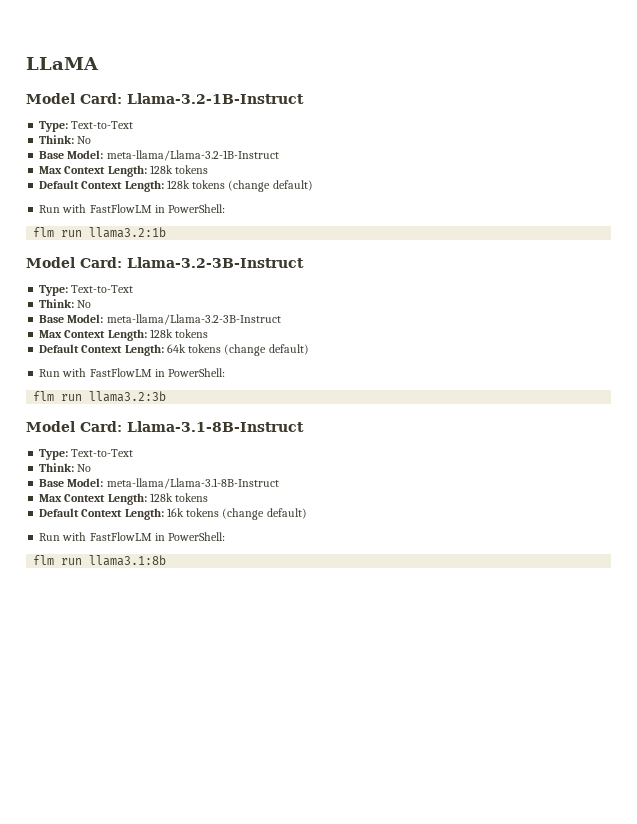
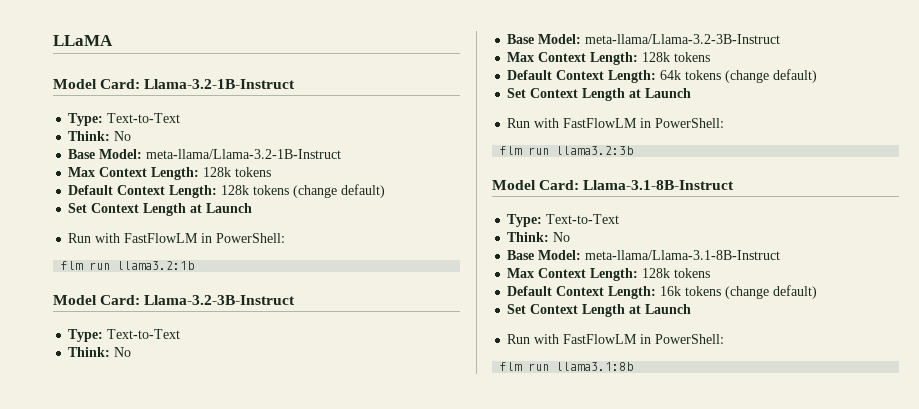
  Default Context Length: 128k tokens (change default)
+ Set Context Length at Launch
  Default Context Length: 64k tokens (change default)
+ Set Context Length at Launch
  Default Context Length: 16k tokens (change default)
+ Set Context Length at Launch

